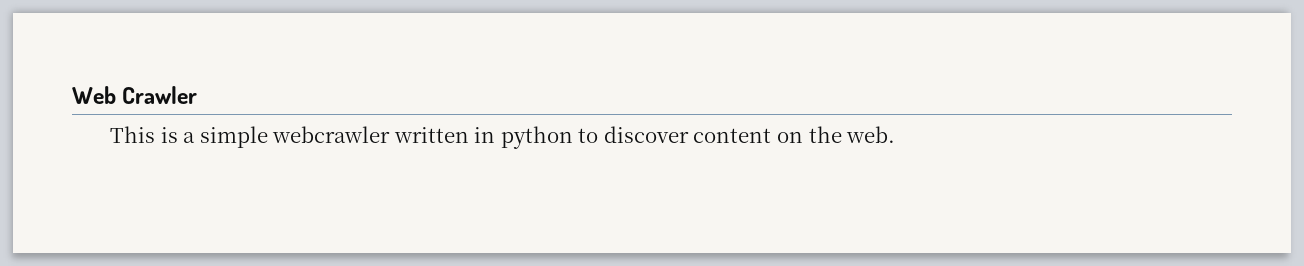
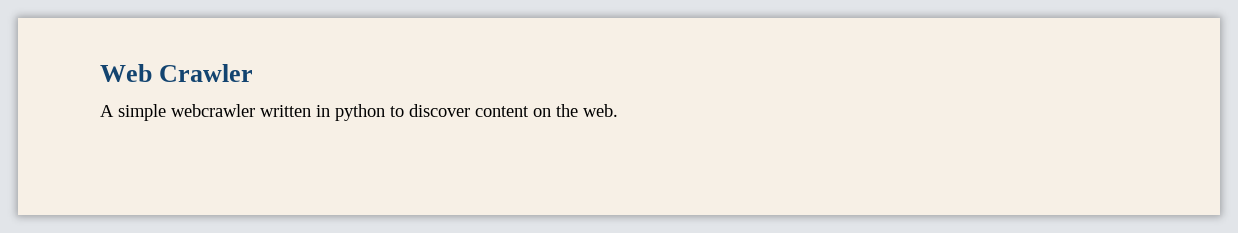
- This is a simple webcrawler written in python to discover content on the web.
+ A simple webcrawler written in python to discover content on the web.

